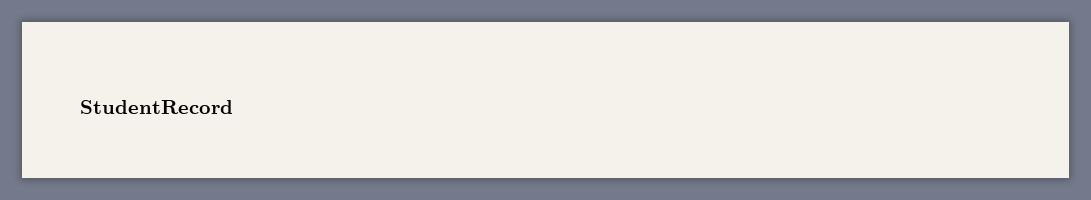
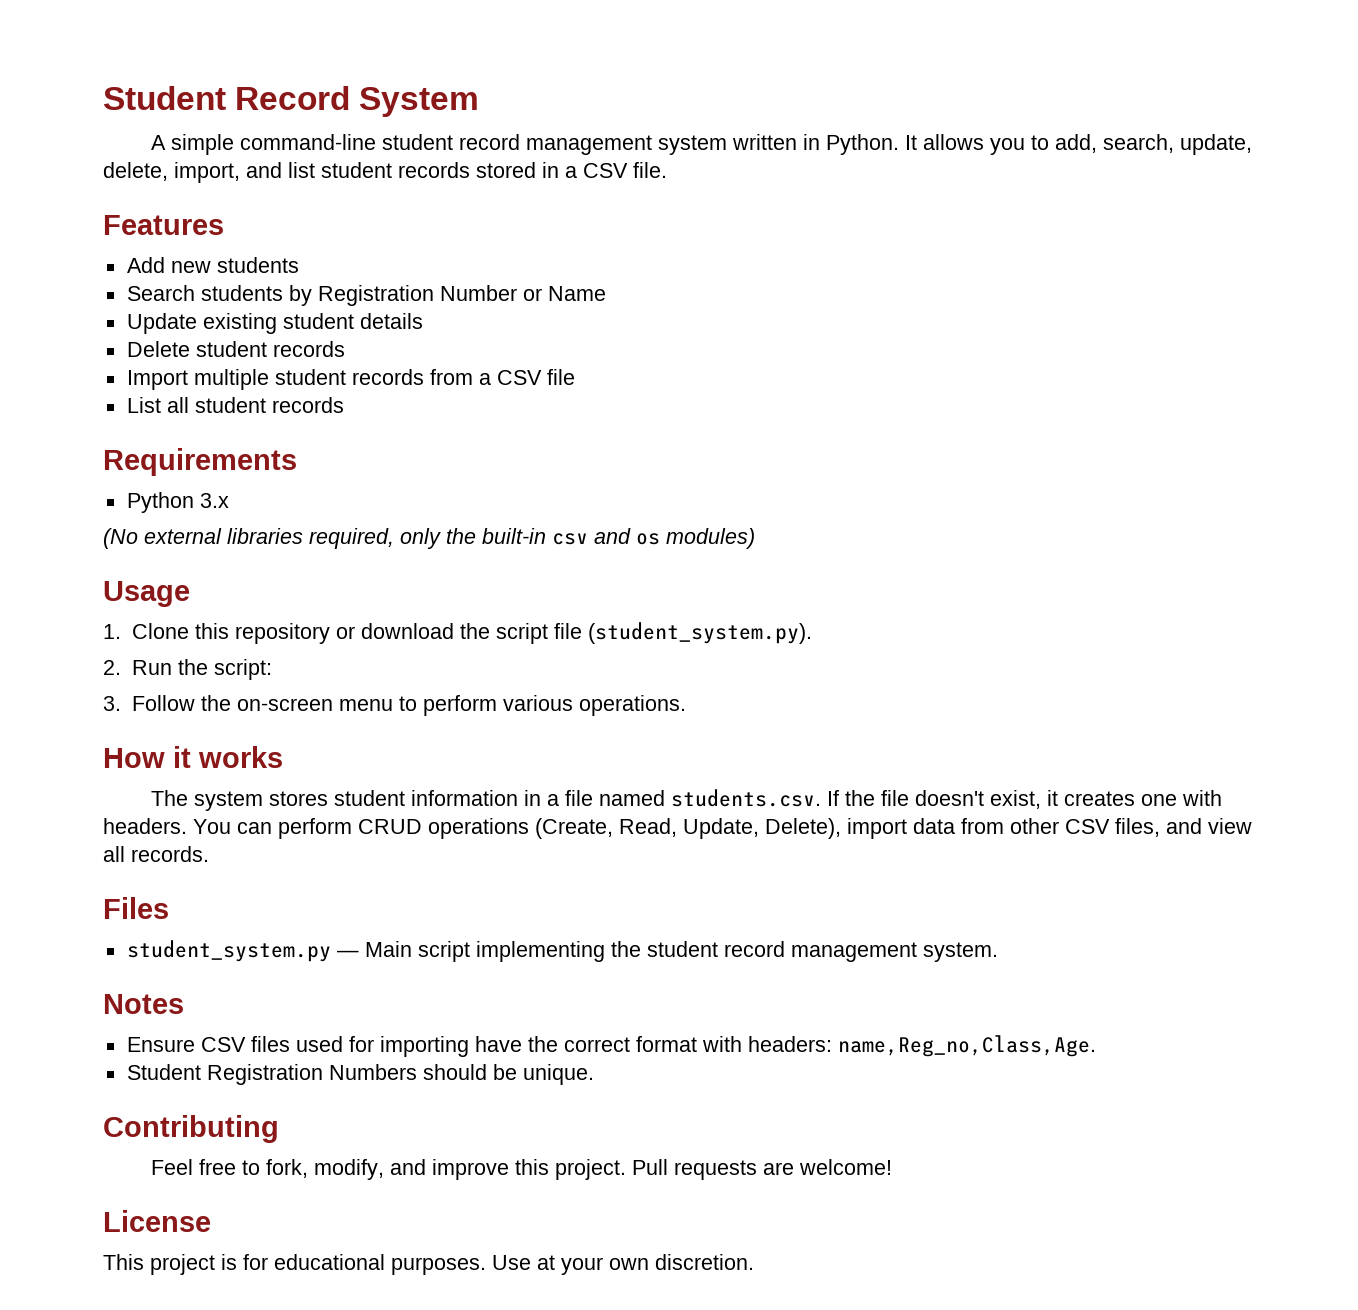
- StudentRecord
+ Student Record System
+ A simple command-line student record management system written in Python. It allows you to add, search, update, delete, import, and list student records stored in a CSV file.
+ Features
+ Add new students
+ Search students by Registration Number or Name
+ Update existing student details
+ Delete student records
+ Import multiple student records from a CSV file
+ List all student records
+ Requirements
+ Python 3.x
+ (No external libraries required, only the built-in csv and os modules)
+ Usage
+ 1. Clone this repository or download the script file (student_system.py).
+ 2. Run the script:
+ 3. Follow the on-screen menu to perform various operations.
+ How it works
+ The system stores student information in a file named students.csv. If the file doesn't exist, it creates one with headers. You can perform CRUD operations (Create, Read, Update, Delete), import data from other CSV files, and view all records.
+ Files
+ student_system.py — Main script implementing the student record management system.
+ Notes
+ Ensure CSV files used for importing have the correct format with headers: name,Reg_no,Class,Age.
+ Student Registration Numbers should be unique.
+ Contributing
+ Feel free to fork, modify, and improve this project. Pull requests are welcome!
+ License
+ This project is for educational purposes. Use at your own discretion.

